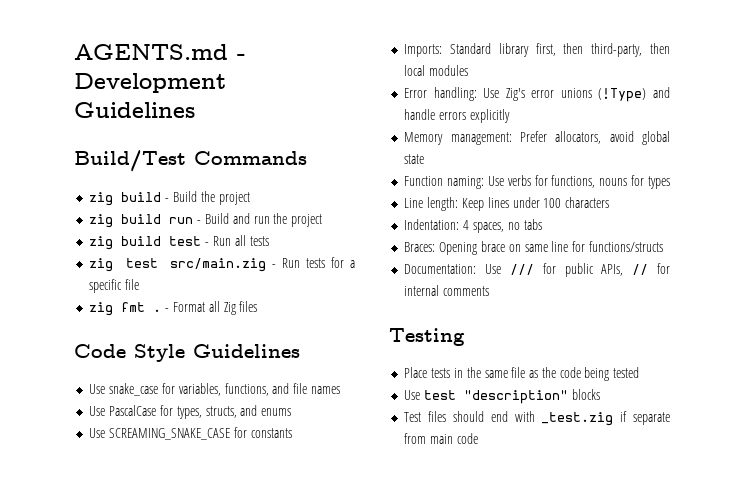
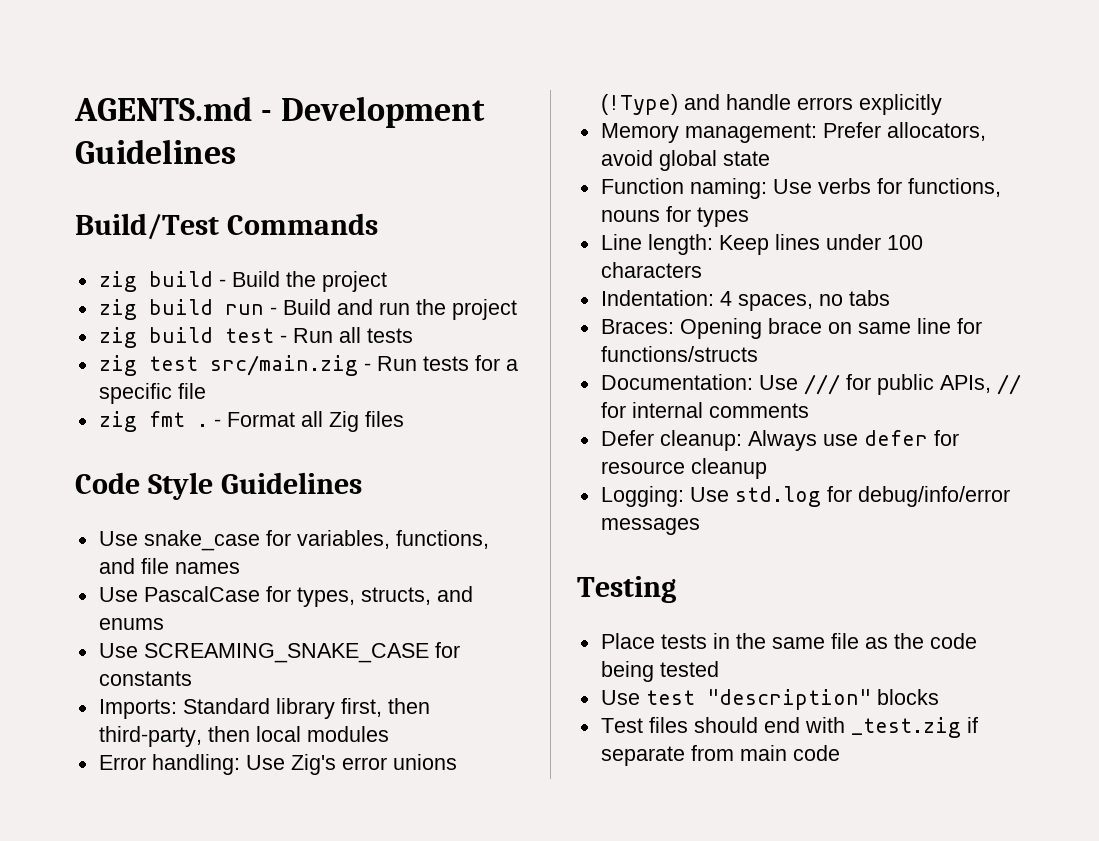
+ Defer cleanup: Always use defer for resource cleanup
+ Logging: Use std.log for debug/info/error messages

